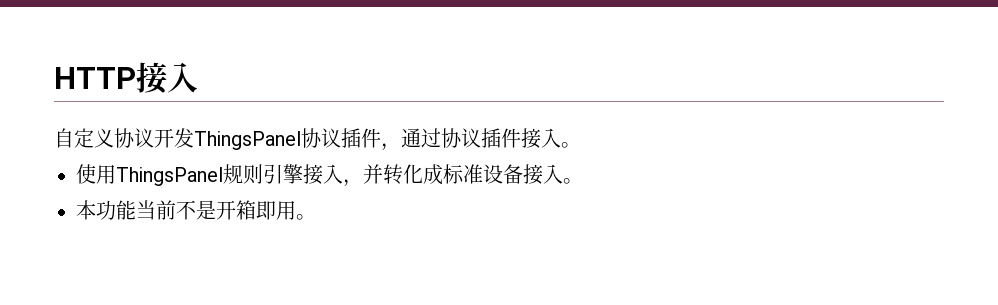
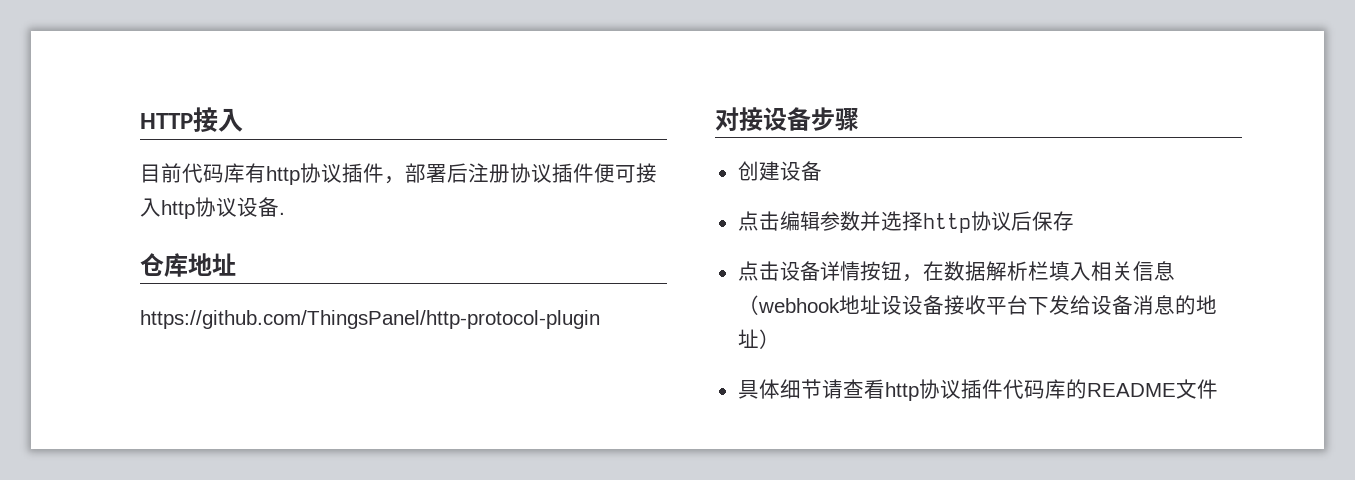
- 自定义协议开发ThingsPanel协议插件，通过协议插件接入。
- 使用ThingsPanel规则引擎接入，并转化成标准设备接入。
- 本功能当前不是开箱即用。
+ 目前代码库有http协议插件，部署后注册协议插件便可接入http协议设备.
+ 仓库地址
+ https://github.com/ThingsPanel/http-protocol-plugin
+ 对接设备步骤
+ 创建设备
+ 点击编辑参数并选择http协议后保存
+ 点击设备详情按钮，在数据解析栏填入相关信息（webhook地址设设备接收平台下发给设备消息的地址）
+ 具体细节请查看http协议插件代码库的README文件

